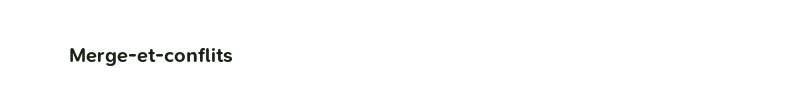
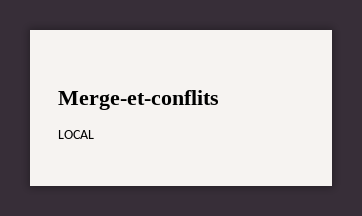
+ LOCAL

